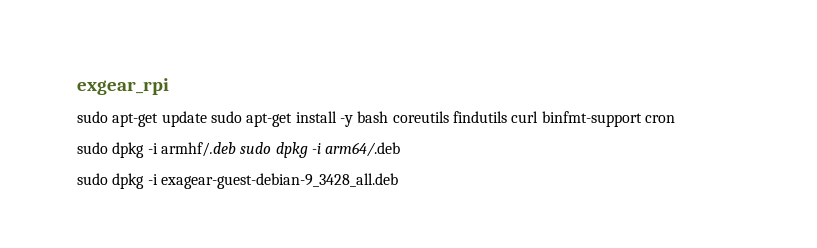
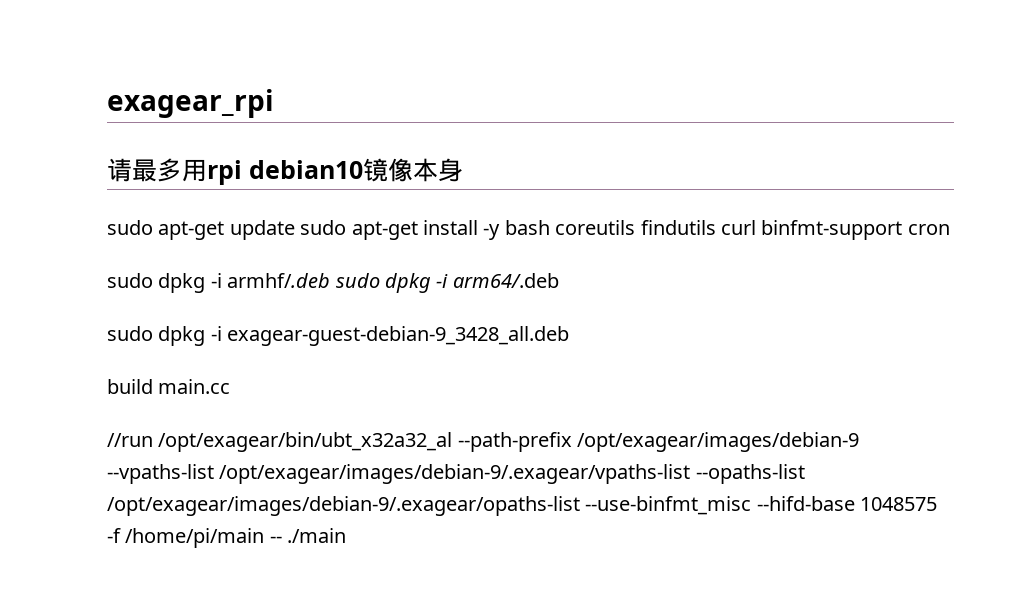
- exgear_rpi
+ exagear_rpi
+ 请最多用rpi debian10镜像本身
+ build main.cc
+ //run /opt/exagear/bin/ubt_x32a32_al --path-prefix /opt/exagear/images/debian-9 --vpaths-list /opt/exagear/images/debian-9/.exagear/vpaths-list --opaths-list /opt/exagear/images/debian-9/.exagear/opaths-list --use-binfmt_misc --hifd-base 1048575 -f /home/pi/main -- ./main

